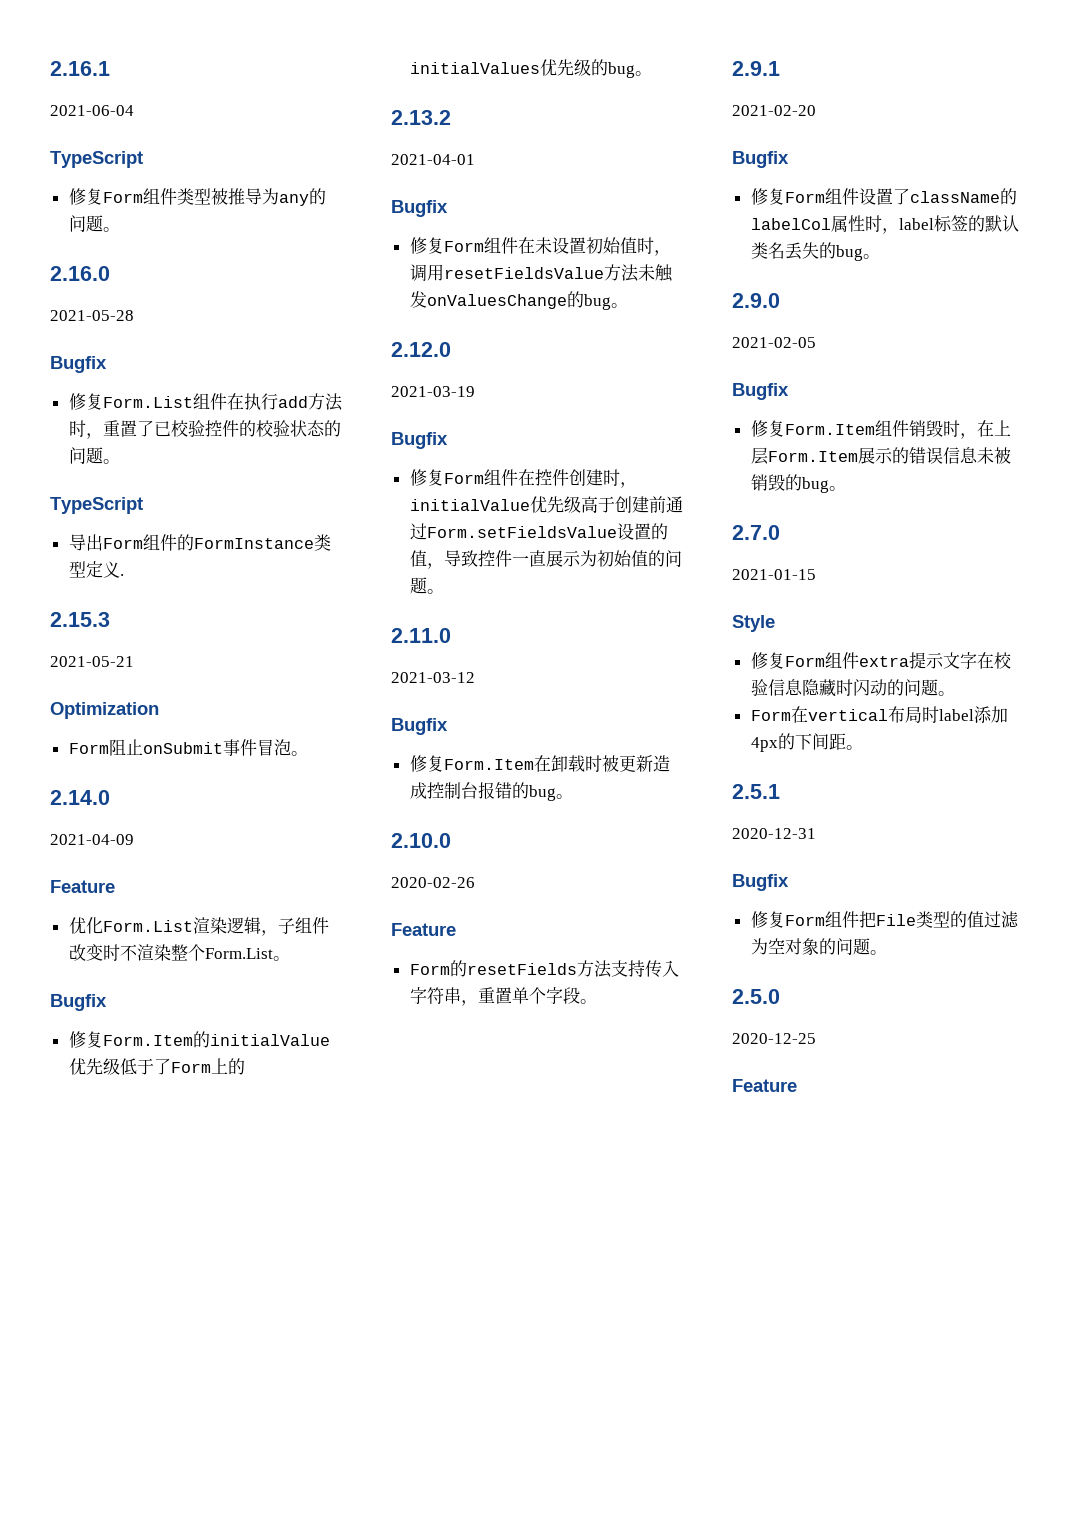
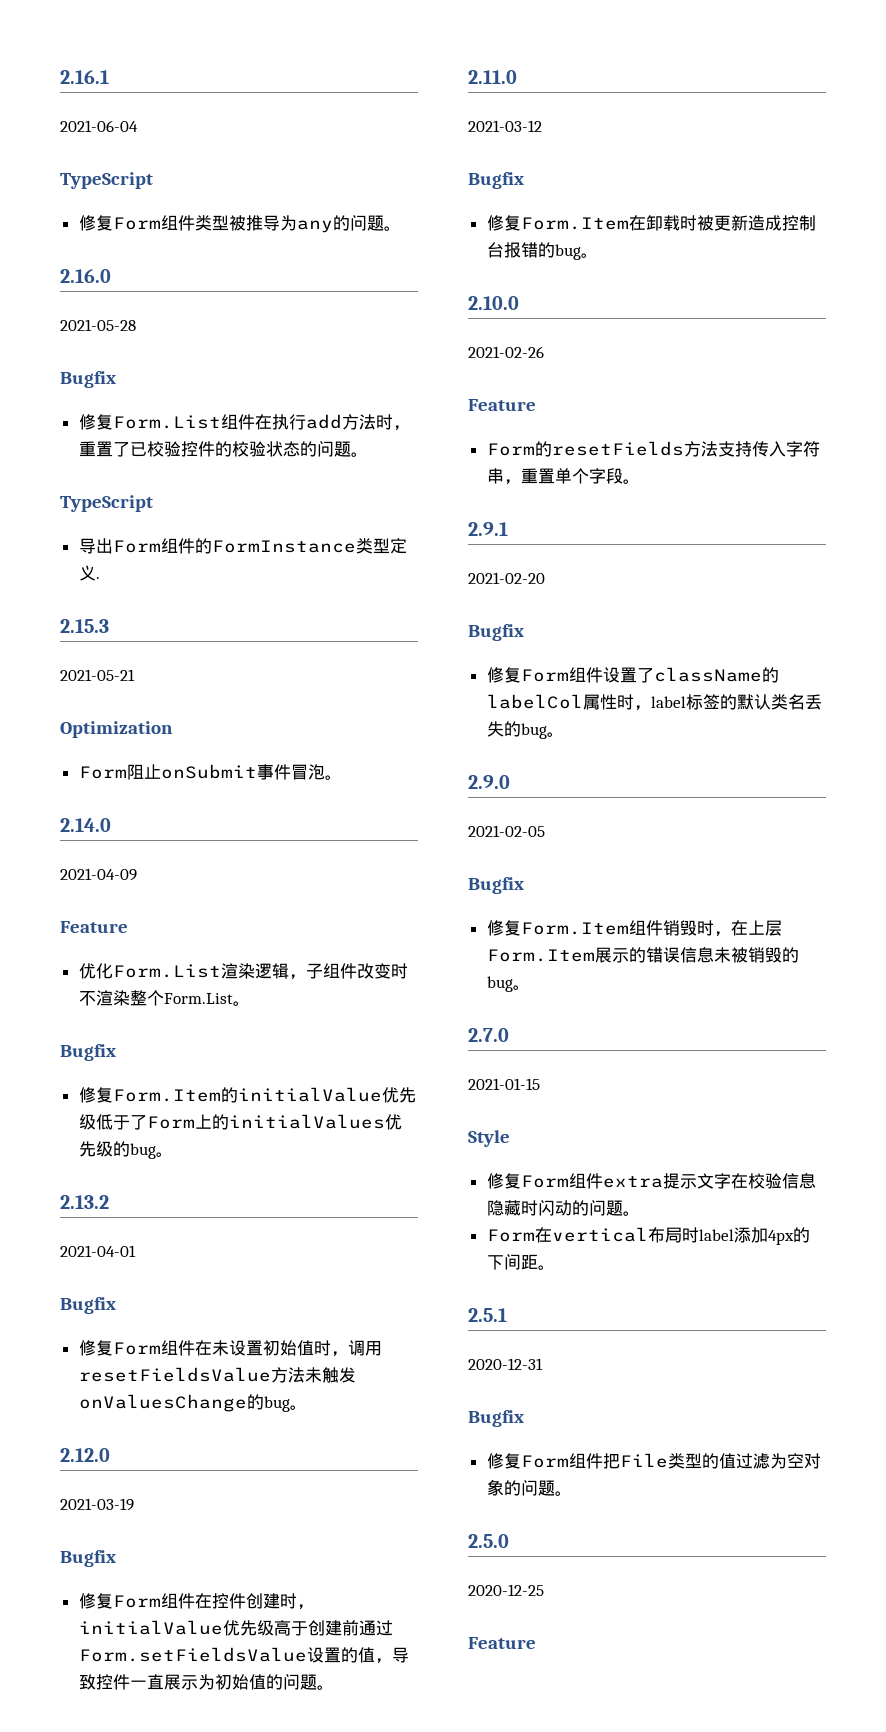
- 2020-02-26
+ 2021-02-26

